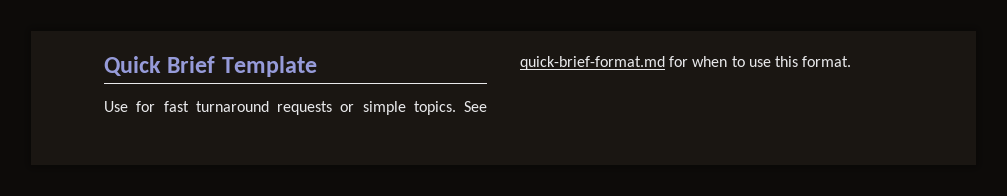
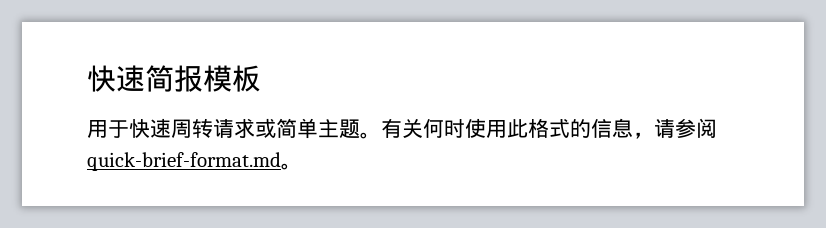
- Quick Brief Template
- Use for fast turnaround requests or simple topics. See quick-brief-format.md for when to use this format.
+ 快速简报模板
+ 用于快速周转请求或简单主题。有关何时使用此格式的信息，请参阅quick-brief-format.md。

